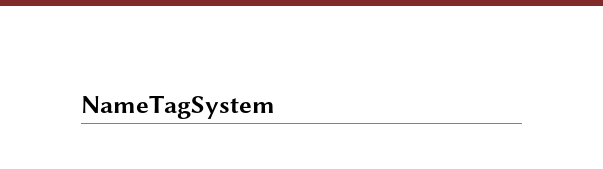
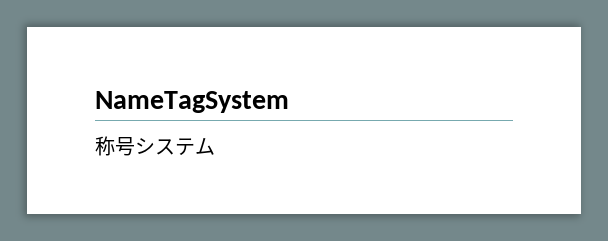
+ 称号システム

